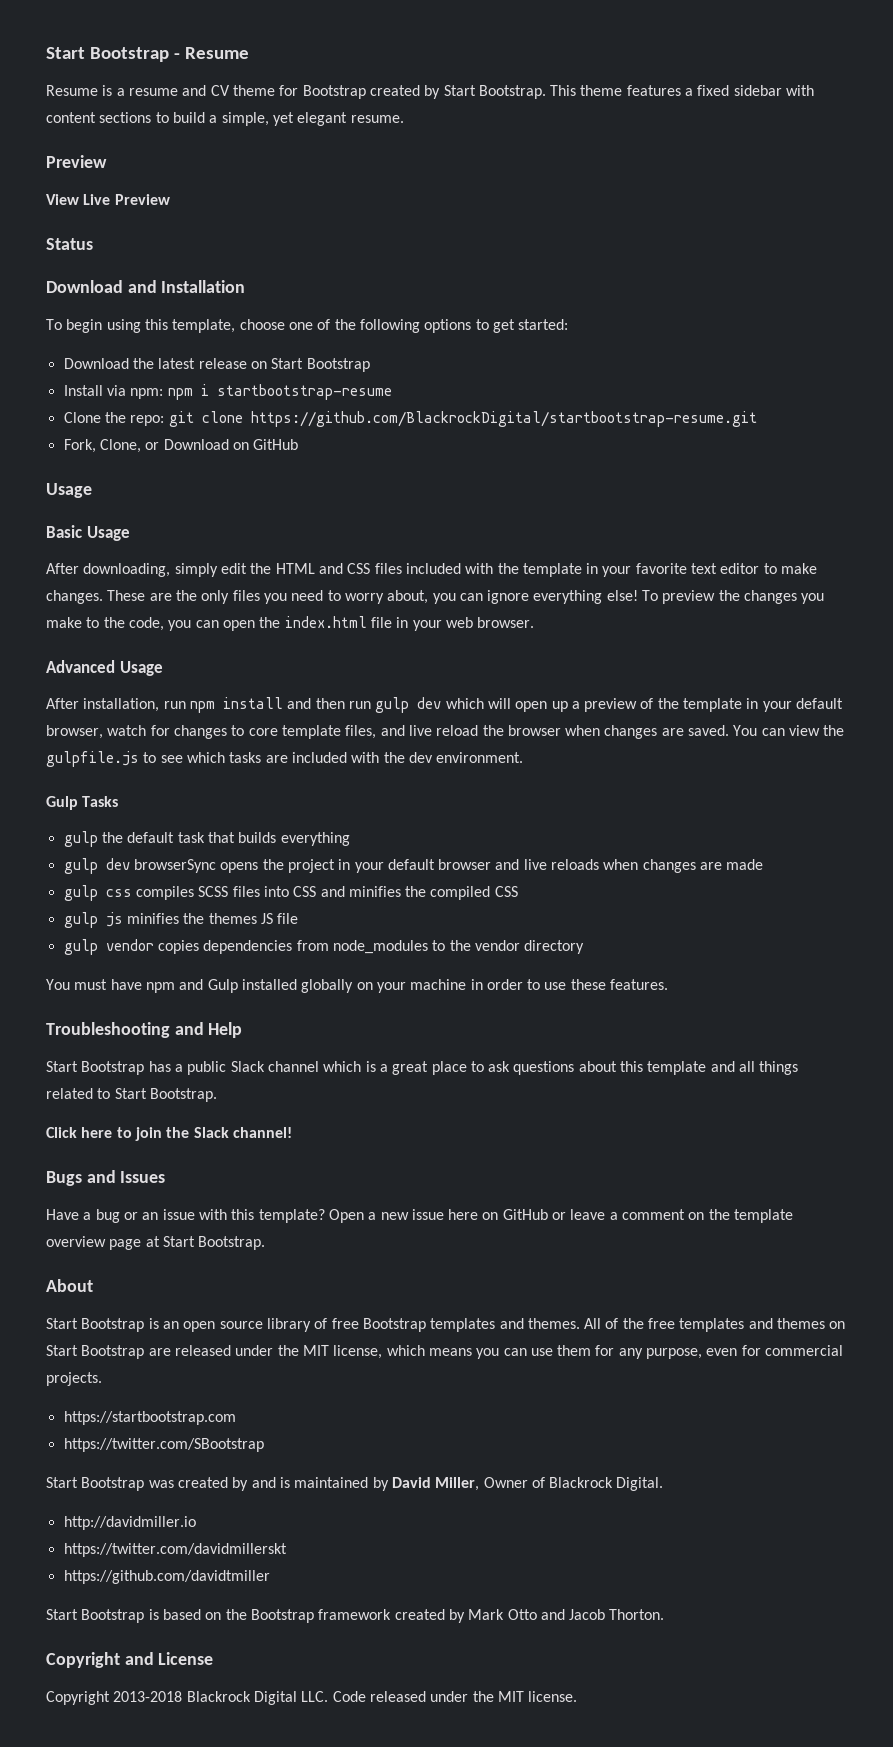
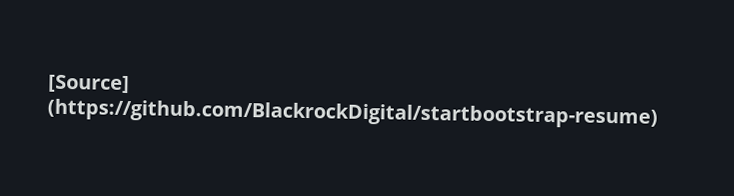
- Start Bootstrap - Resume
- Resume is a resume and CV theme for Bootstrap created by Start Bootstrap. This theme features a fixed sidebar with content sections to build a simple, yet elegant resume.
- Preview
- View Live Preview
- Status
- Download and Installation
- To begin using this template, choose one of the following options to get started:
- Download the latest release on Start Bootstrap
- Install via npm: npm i startbootstrap-resume
- Clone the repo: git clone https://github.com/BlackrockDigital/startbootstrap-resume.git
- Fork, Clone, or Download on GitHub
- Usage
- Basic Usage
- After downloading, simply edit the HTML and CSS files included with the template in your favorite text editor to make changes. These are the only files you need to worry about, you can ignore everything else! To preview the changes you make to the code, you can open the index.html file in your web browser.
- Advanced Usage
- After installation, run npm install and then run gulp dev which will open up a preview of the template in your default browser, watch for changes to core template files, and live reload the browser when changes are saved. You can view the gulpfile.js to see which tasks are included with the dev environment.
- Gulp Tasks
- gulp the default task that builds everything
- gulp dev browserSync opens the project in your default browser and live reloads when changes are made
- gulp css compiles SCSS files into CSS and minifies the compiled CSS
- gulp js minifies the themes JS file
- gulp vendor copies dependencies from node_modules to the vendor directory
- You must have npm and Gulp installed globally on your machine in order to use these features.
- Troubleshooting and Help
- Start Bootstrap has a public Slack channel which is a great place to ask questions about this template and all things related to Start Bootstrap.
- Click here to join the Slack channel!
- Bugs and Issues
- Have a bug or an issue with this template? Open a new issue here on GitHub or leave a comment on the template overview page at Start Bootstrap.
- About
- Start Bootstrap is an open source library of free Bootstrap templates and themes. All of the free templates and themes on Start Bootstrap are released under the MIT license, which means you can use them for any purpose, even for commercial projects.
- https://startbootstrap.com
- https://twitter.com/SBootstrap
- Start Bootstrap was created by and is maintained by David Miller, Owner of Blackrock Digital.
- http://davidmiller.io
- https://twitter.com/davidmillerskt
- https://github.com/davidtmiller
- Start Bootstrap is based on the Bootstrap framework created by Mark Otto and Jacob Thorton.
- Copyright and License
- Copyright 2013-2018 Blackrock Digital LLC. Code released under the MIT license.
+ [Source] (https://github.com/BlackrockDigital/startbootstrap-resume)

